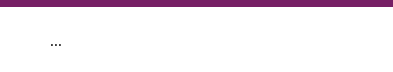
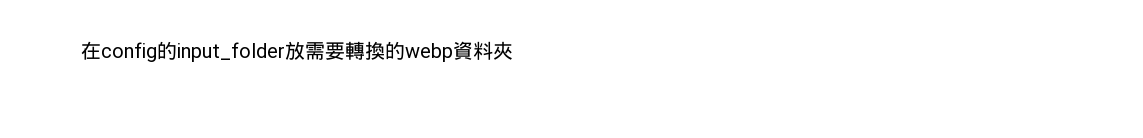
- ...
+ 在config的input_folder放需要轉換的webp資料夾

